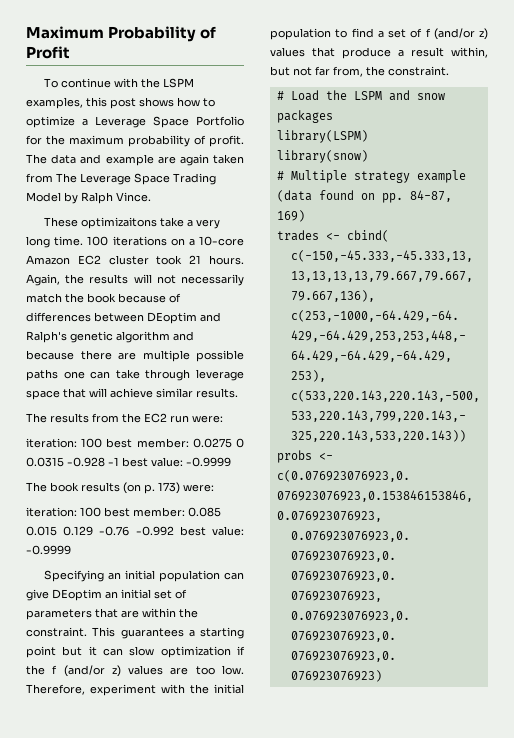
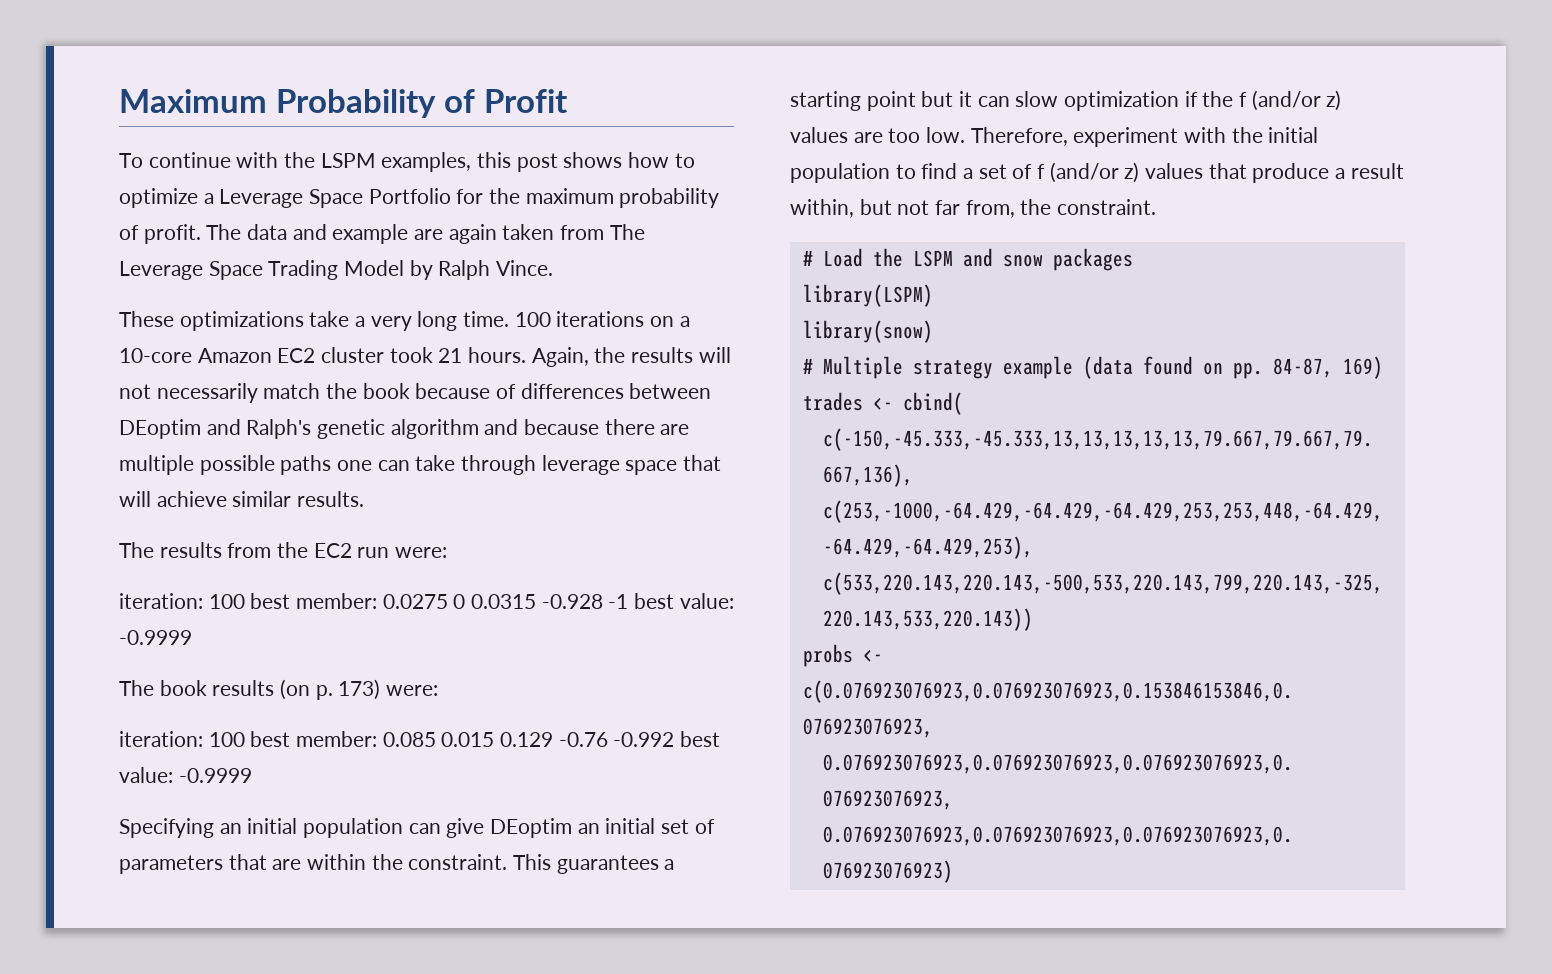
- These optimizaitons take a very long time.
+ These optimizations take a very long time.

